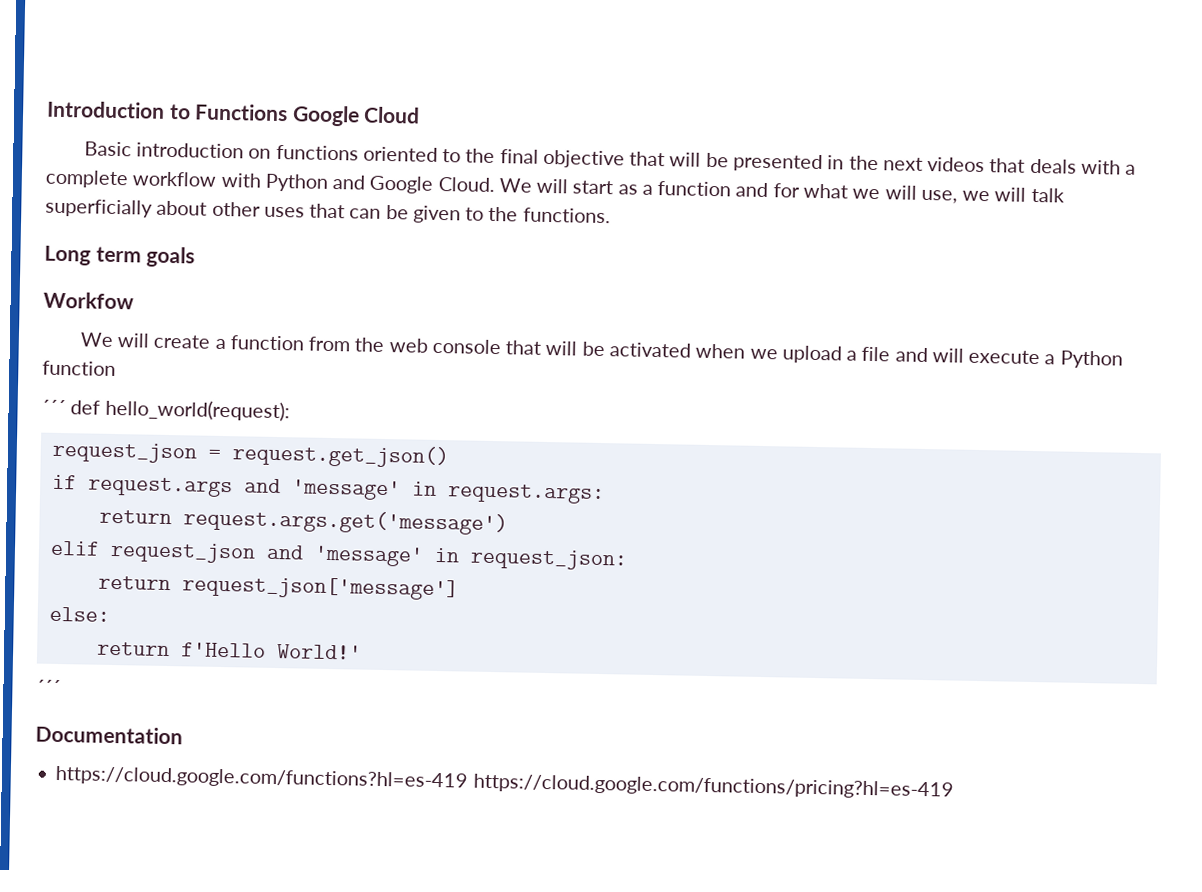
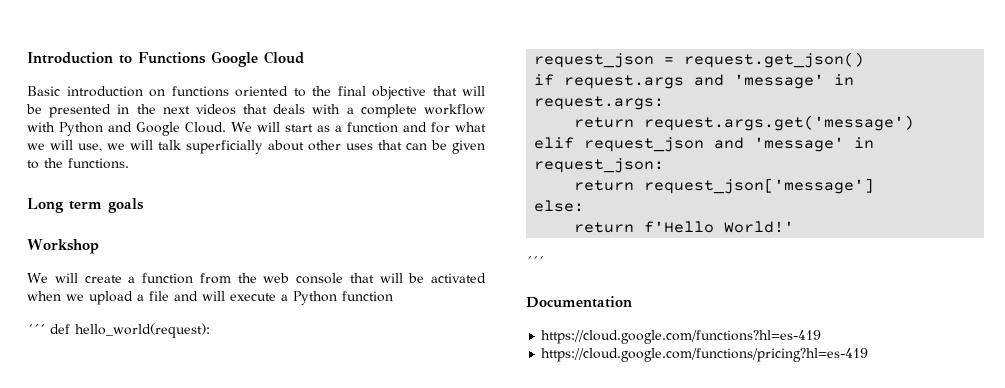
- Workfow
+ Workshop
- https://cloud.google.com/functions?hl=es-419 https://cloud.google.com/functions/pricing?hl=es-419
+ https://cloud.google.com/functions?hl=es-419
+ https://cloud.google.com/functions/pricing?hl=es-419

